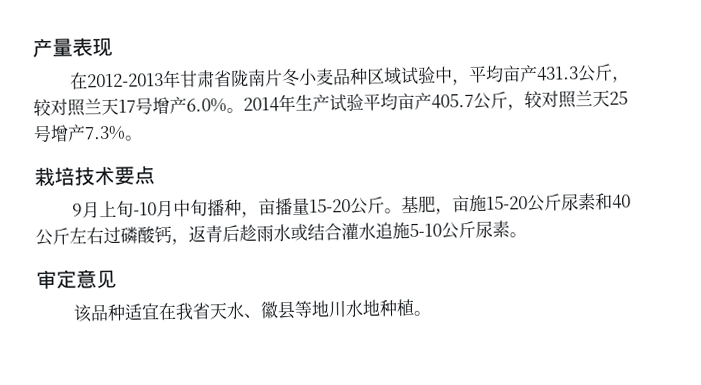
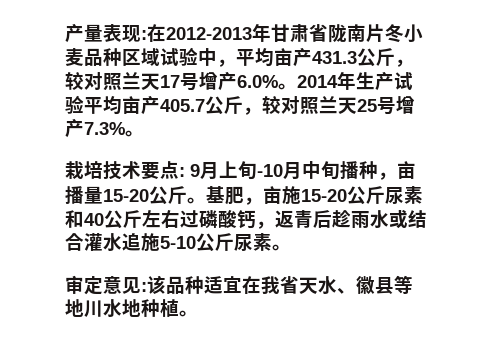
- 产量表现
- 在2012-2013年甘肃省陇南片冬小麦品种区域试验中，平均亩产431.3公斤，较对照兰天17号增产6.0%。
+ 产量表现:在2012-2013年甘肃省陇南片冬小麦品种区域试验中，平均亩产431.3公斤，较对照兰天17号增产6.0%。
- 栽培技术要点
- 9月上旬-10月中旬播种，亩播量15-20公斤。
+ 栽培技术要点: 9月上旬-10月中旬播种，亩播量15-20公斤。
- 审定意见
- 该品种适宜在我省天水、徽县等地川水地种植。
+ 审定意见:该品种适宜在我省天水、徽县等地川水地种植。

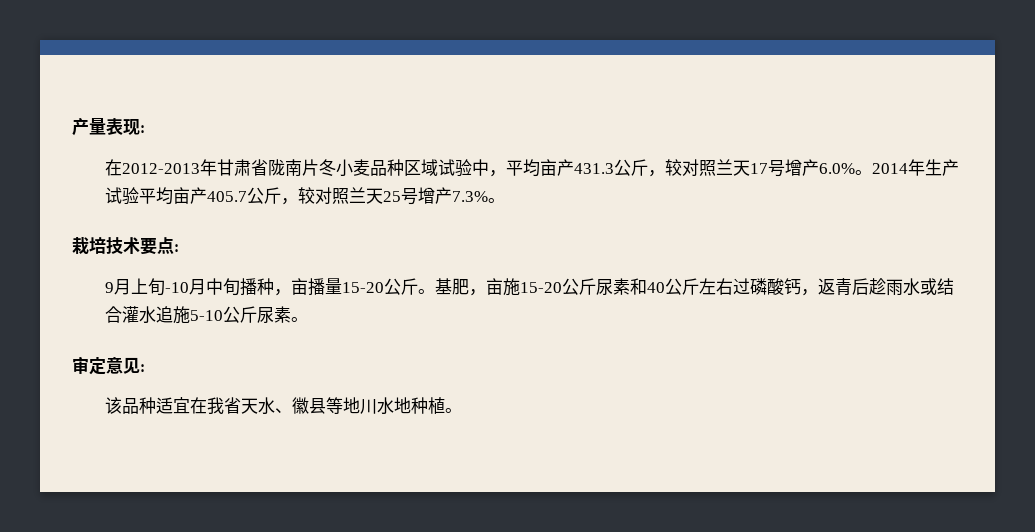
- 产量表现:在2012-2013年甘肃省陇南片冬小麦品种区域试验中，平均亩产431.3公斤，较对照兰天17号增产6.0%。
+ 产量表现:
+ 在2012-2013年甘肃省陇南片冬小麦品种区域试验中，平均亩产431.3公斤，较对照兰天17号增产6.0%。
- 栽培技术要点: 9月上旬-10月中旬播种，亩播量15-20公斤。
+ 栽培技术要点:
+ 9月上旬-10月中旬播种，亩播量15-20公斤。
- 审定意见:该品种适宜在我省天水、徽县等地川水地种植。
+ 审定意见:
+ 该品种适宜在我省天水、徽县等地川水地种植。

